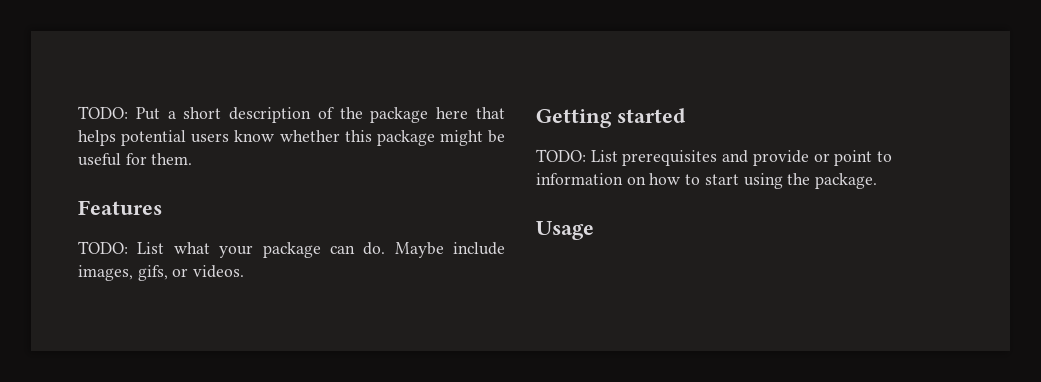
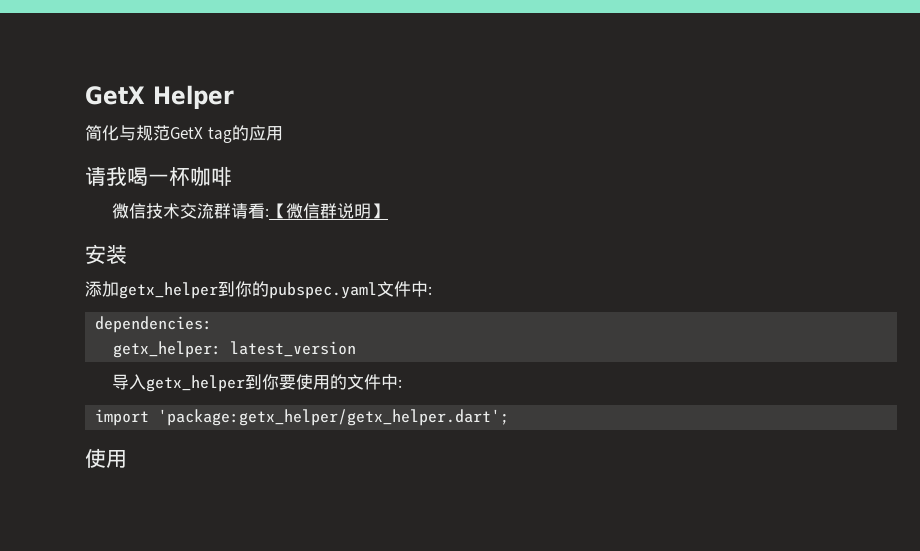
- TODO: Put a short description of the package here that helps potential users know whether this package might be useful for them.
- Features
- TODO: List what your package can do. Maybe include images, gifs, or videos.
- Getting started
- TODO: List prerequisites and provide or point to information on how to start using the package.
- Usage
+ GetX Helper
+ 简化与规范GetX tag的应用
+ 请我喝一杯咖啡
+ 微信技术交流群请看:【微信群说明】
+ 安装
+ 添加getx_helper到你的pubspec.yaml文件中:
+ dependencies:
+ getx_helper: latest_version
+ 导入getx_helper到你要使用的文件中:
+ import 'package:getx_helper/getx_helper.dart';
+ 使用

